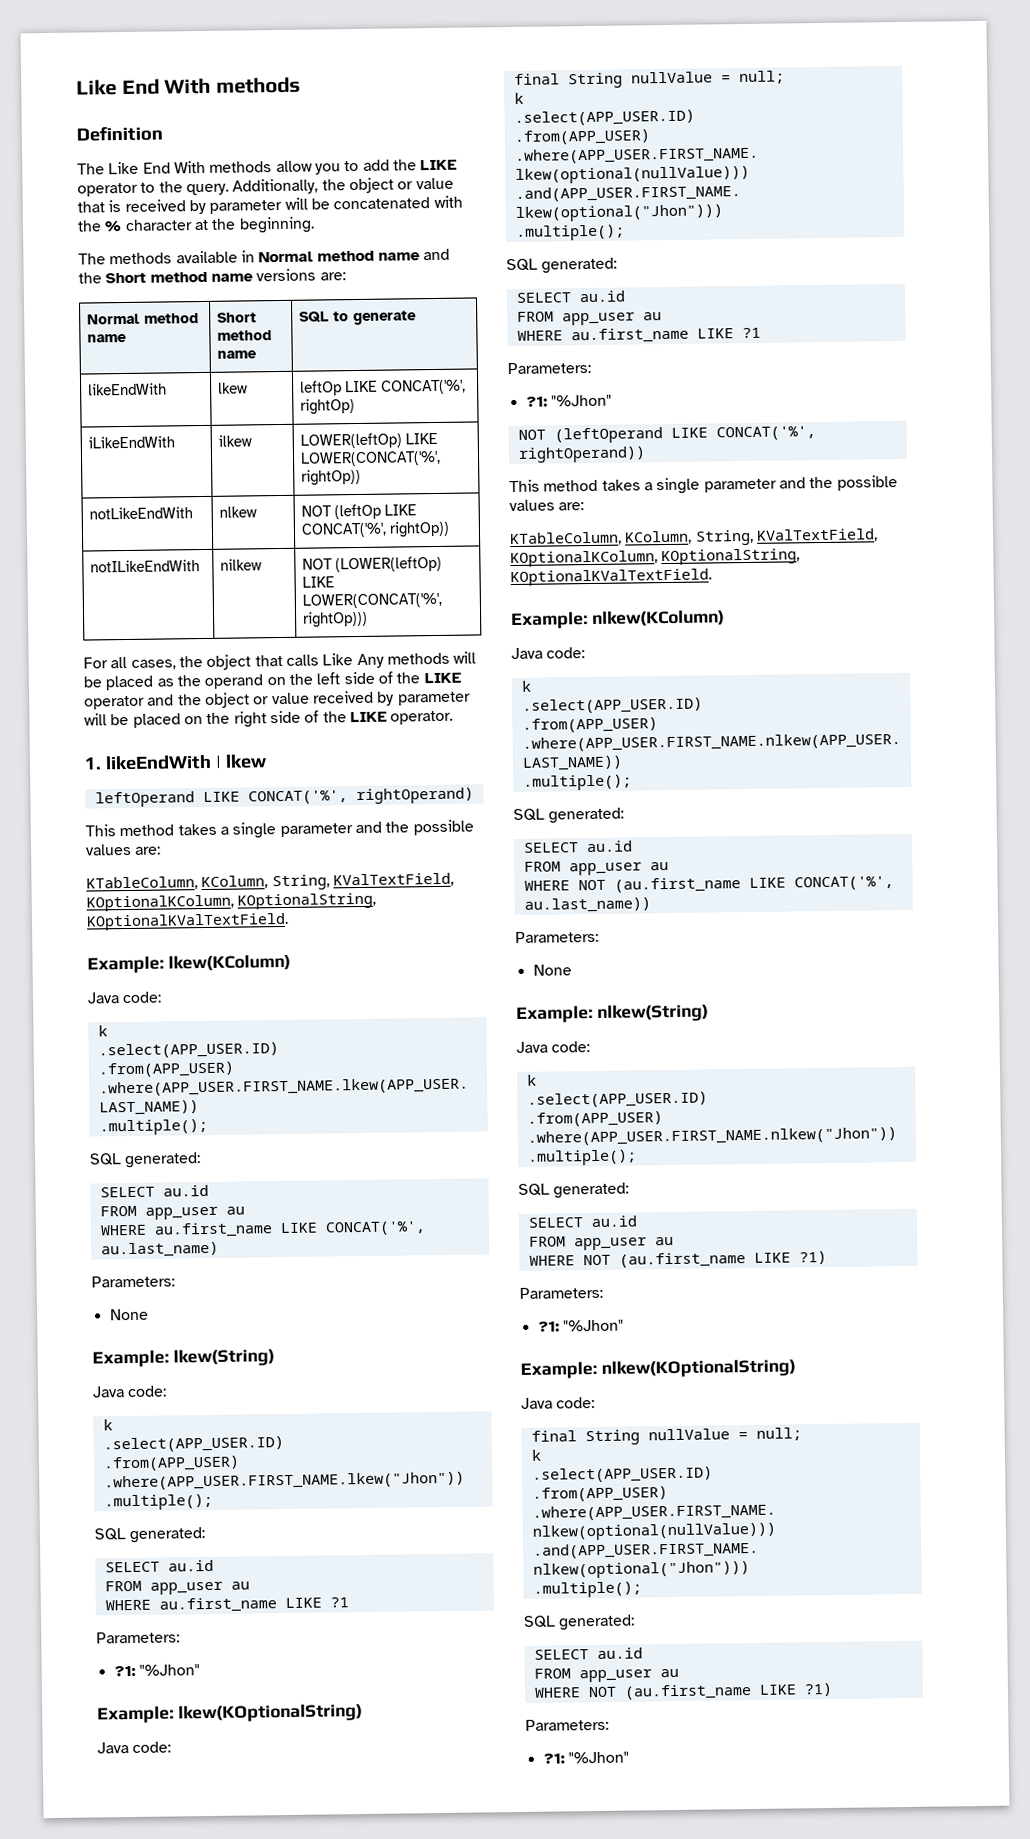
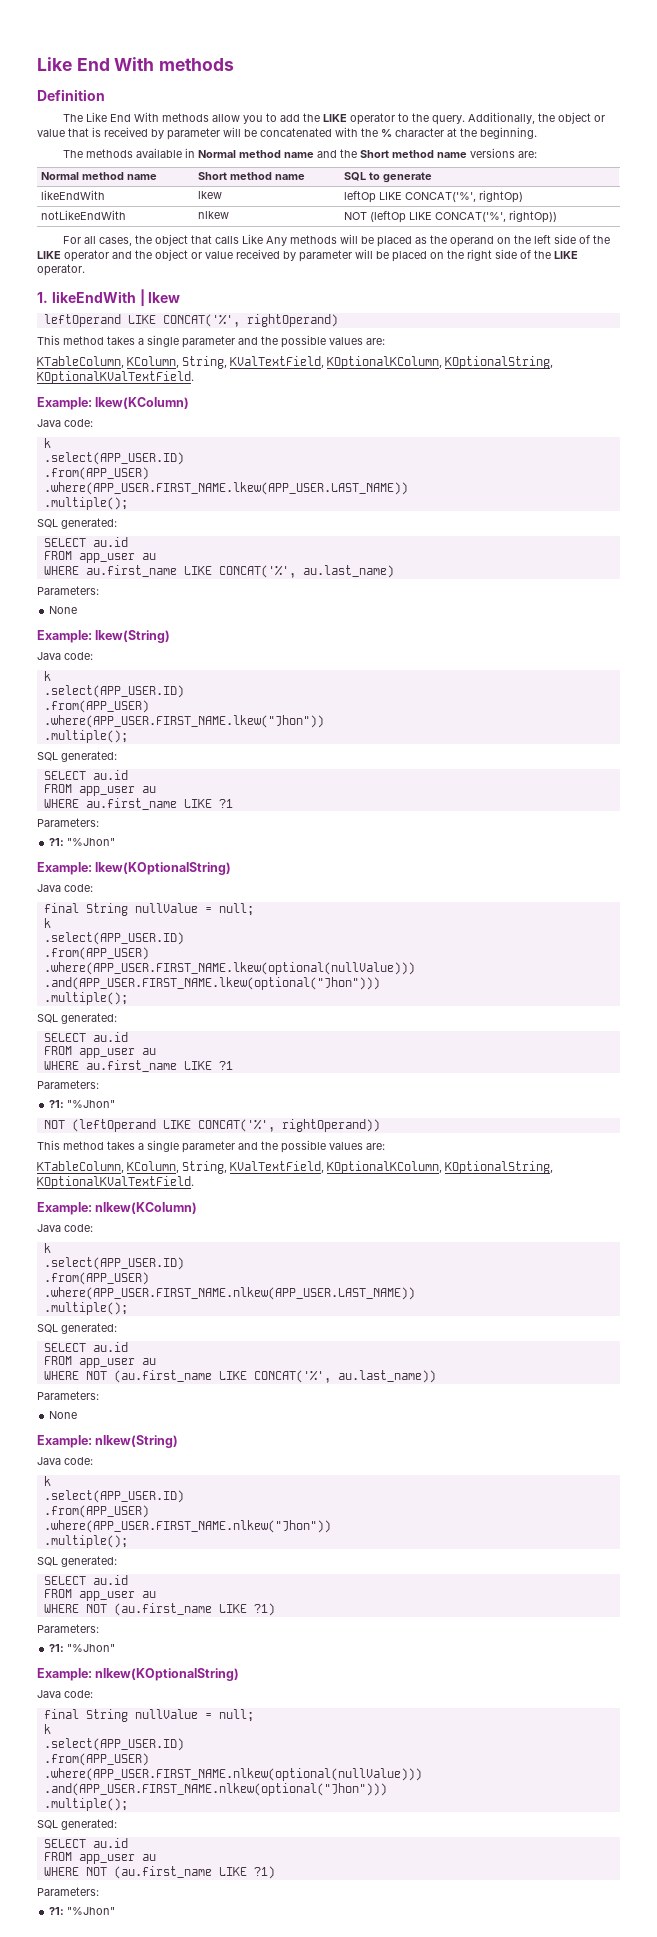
- iLikeEndWith | ilkew | LOWER(leftOp) LIKE LOWER(CONCAT('%', rightOp))
- notILikeEndWith | nilkew | NOT (LOWER(leftOp) LIKE LOWER(CONCAT('%', rightOp)))

